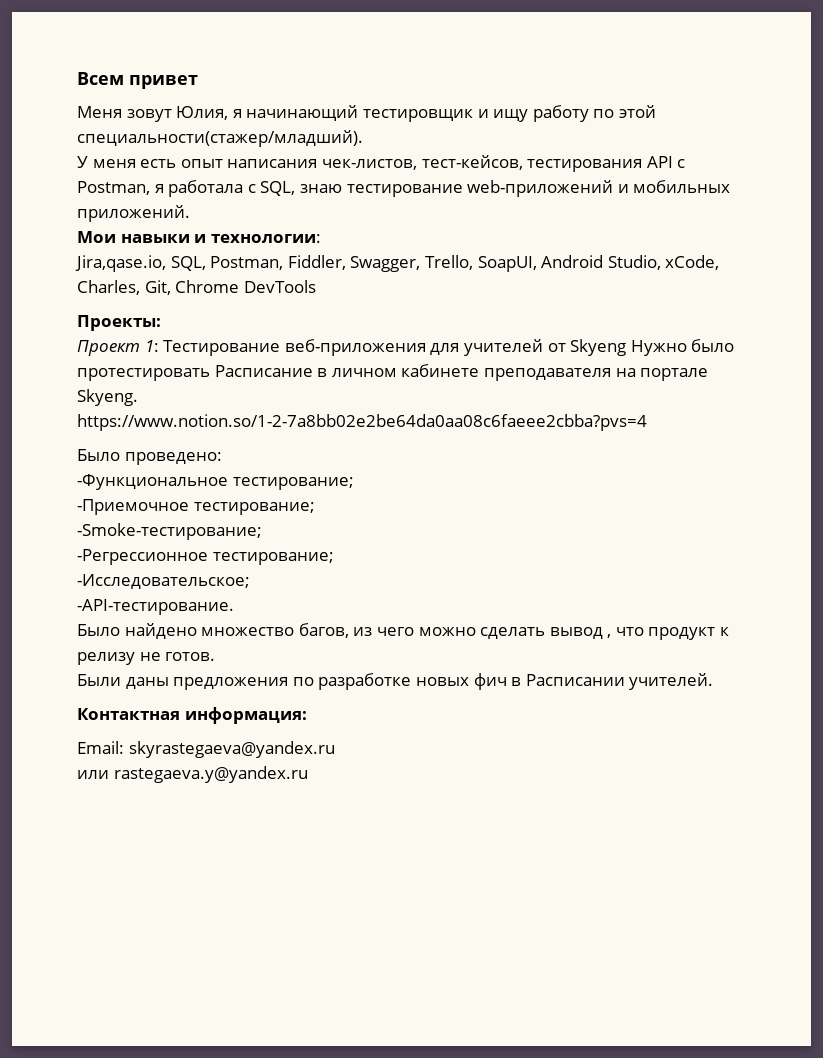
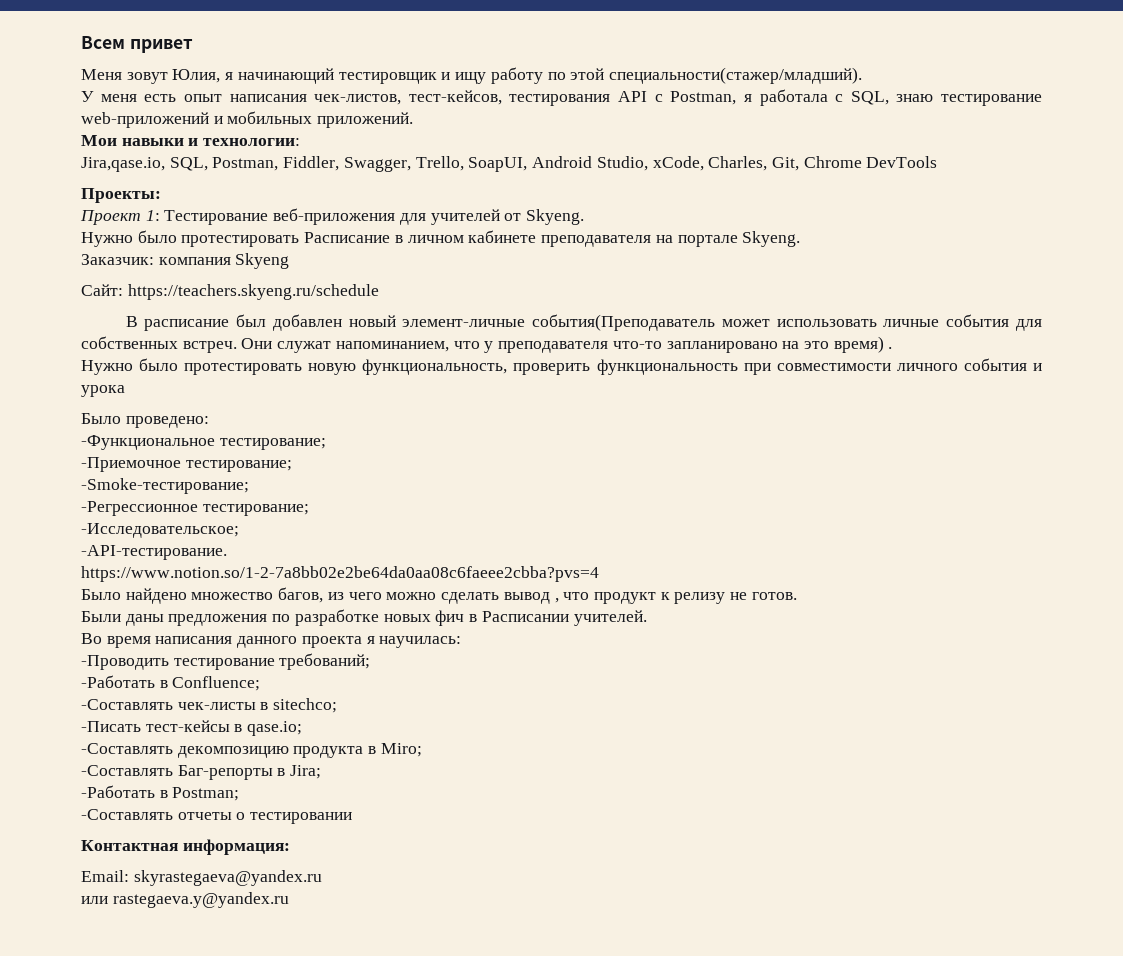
- Проект 1: Тестирование веб-приложения для учителей от Skyeng Нужно было протестировать Расписание в личном кабинете преподавателя на портале Skyeng.
+ Проект 1: Тестирование веб-приложения для учителей от Skyeng.
+ Нужно было протестировать Расписание в личном кабинете преподавателя на портале Skyeng.
- https://www.notion.so/1-2-7a8bb02e2be64da0aa08c6faeee2cbba?pvs=4
+ Заказчик: компания Skyeng
+ Сайт: https://teachers.skyeng.ru/schedule
+ В расписание был добавлен новый элемент-личные события(Преподаватель может использовать личные события для собственных встреч. Они служат напоминанием, что у преподавателя что-то запланировано на это время) .
+ Нужно было протестировать новую функциональность, проверить функциональность при совместимости личного события и урока
+ https://www.notion.so/1-2-7a8bb02e2be64da0aa08c6faeee2cbba?pvs=4
+ Во время написания данного проекта я научилась:
+ -Проводить тестирование требований;
+ -Работать в Confluence;
+ -Составлять чек-листы в sitechco;
+ -Писать тест-кейсы в qase.io;
+ -Составлять декомпозицию продукта в Miro;
+ -Составлять Баг-репорты в Jira;
+ -Работать в Postman;
+ -Составлять отчеты о тестировании

